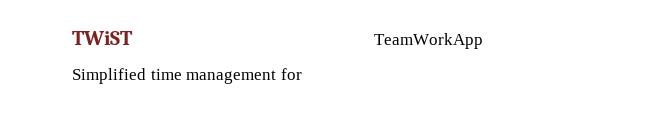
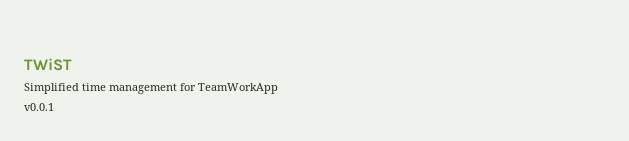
+ v0.0.1

